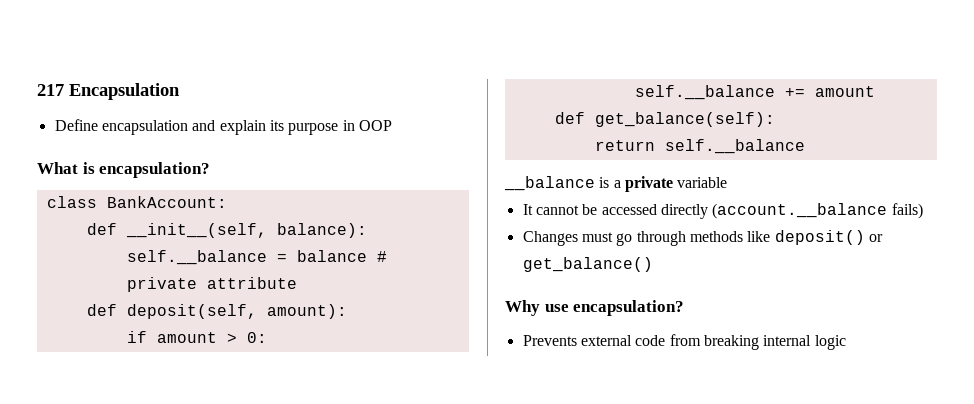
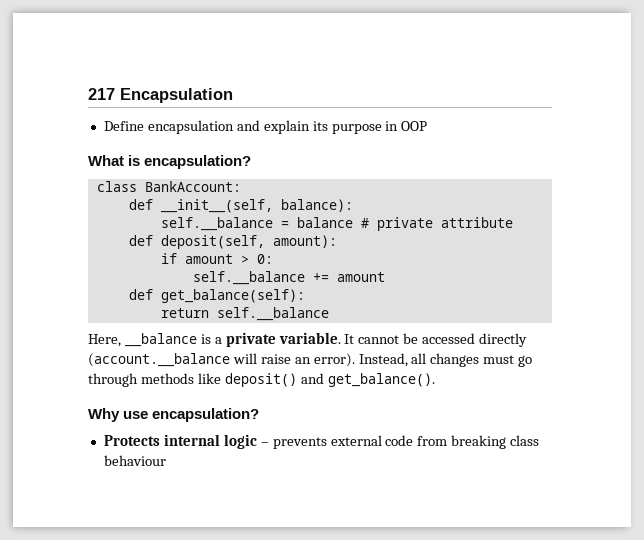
- __balance is a private variable
- It cannot be accessed directly (account.__balance fails)
- Changes must go through methods like deposit() or get_balance()
+ Here, __balance is a private variable. It cannot be accessed directly (account.__balance will raise an error). Instead, all changes must go through methods like deposit() and get_balance().
- Prevents external code from breaking internal logic
+ Protects internal logic – prevents external code from breaking class behaviour

